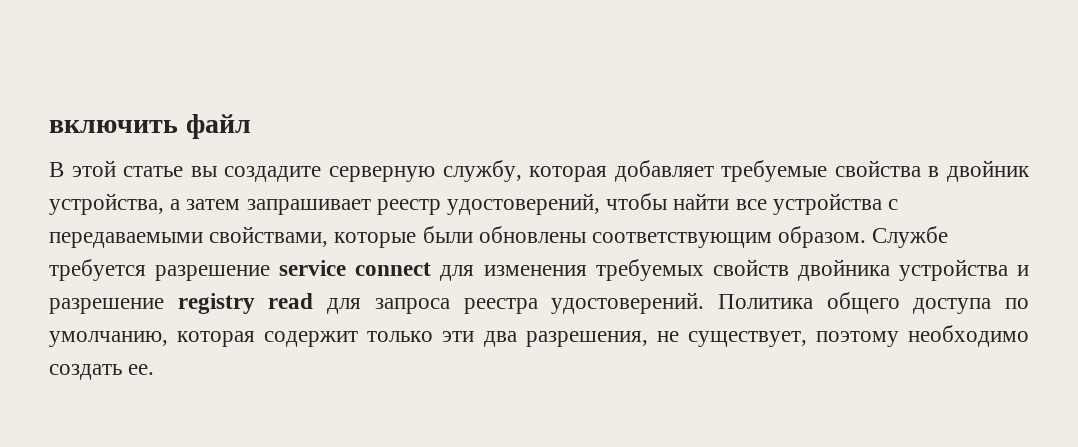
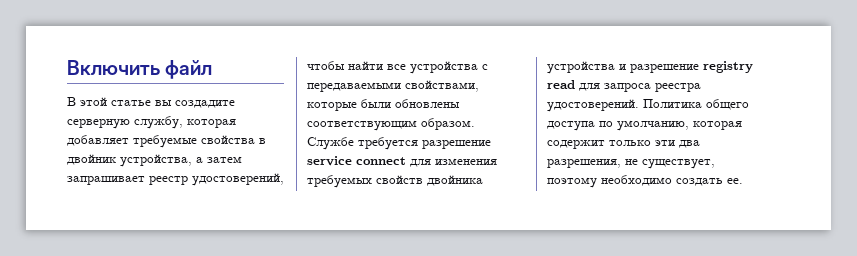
- включить файл
+ Включить файл

